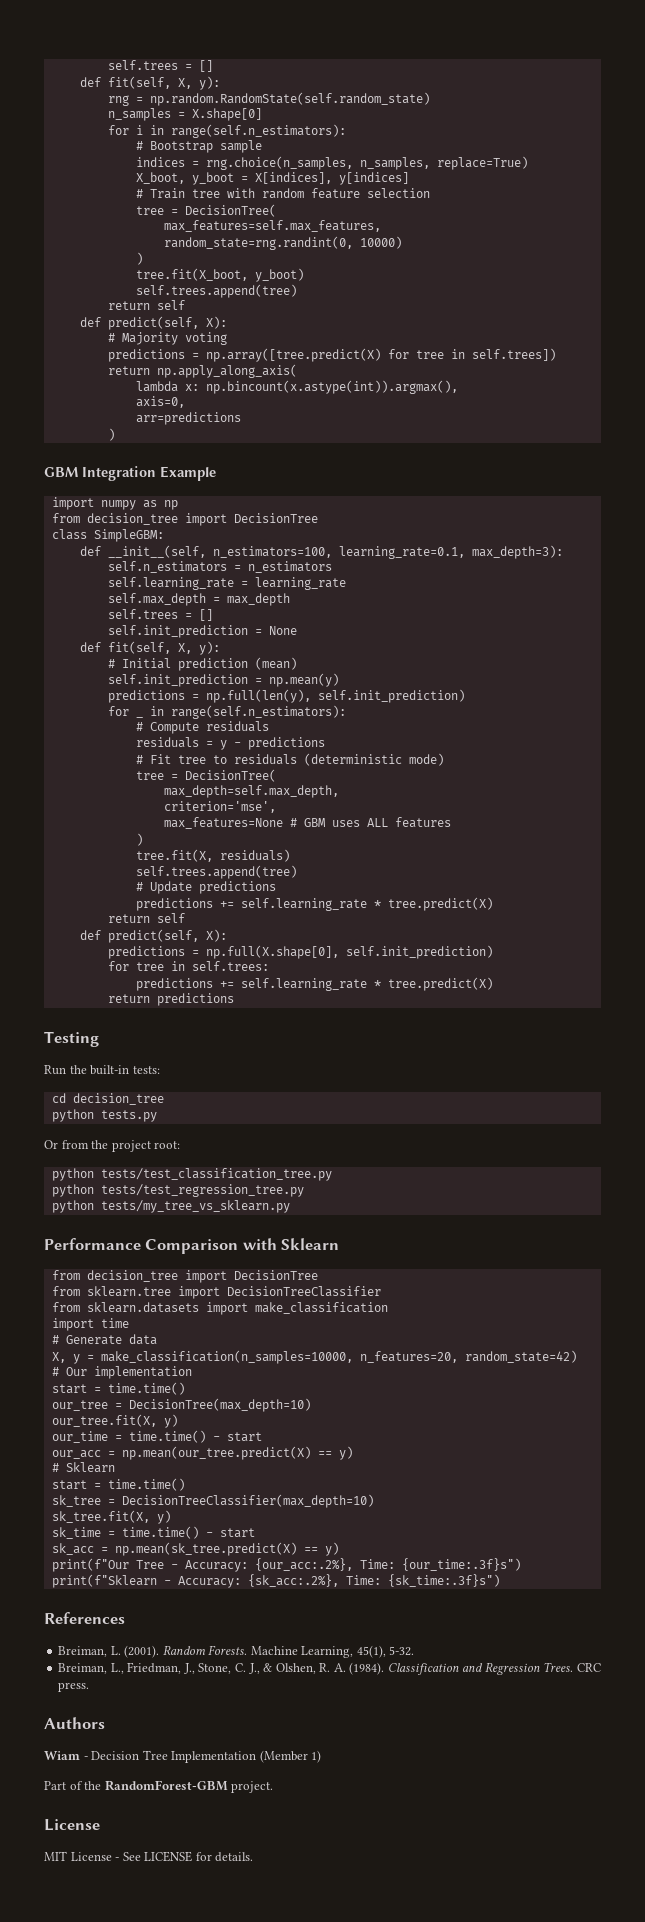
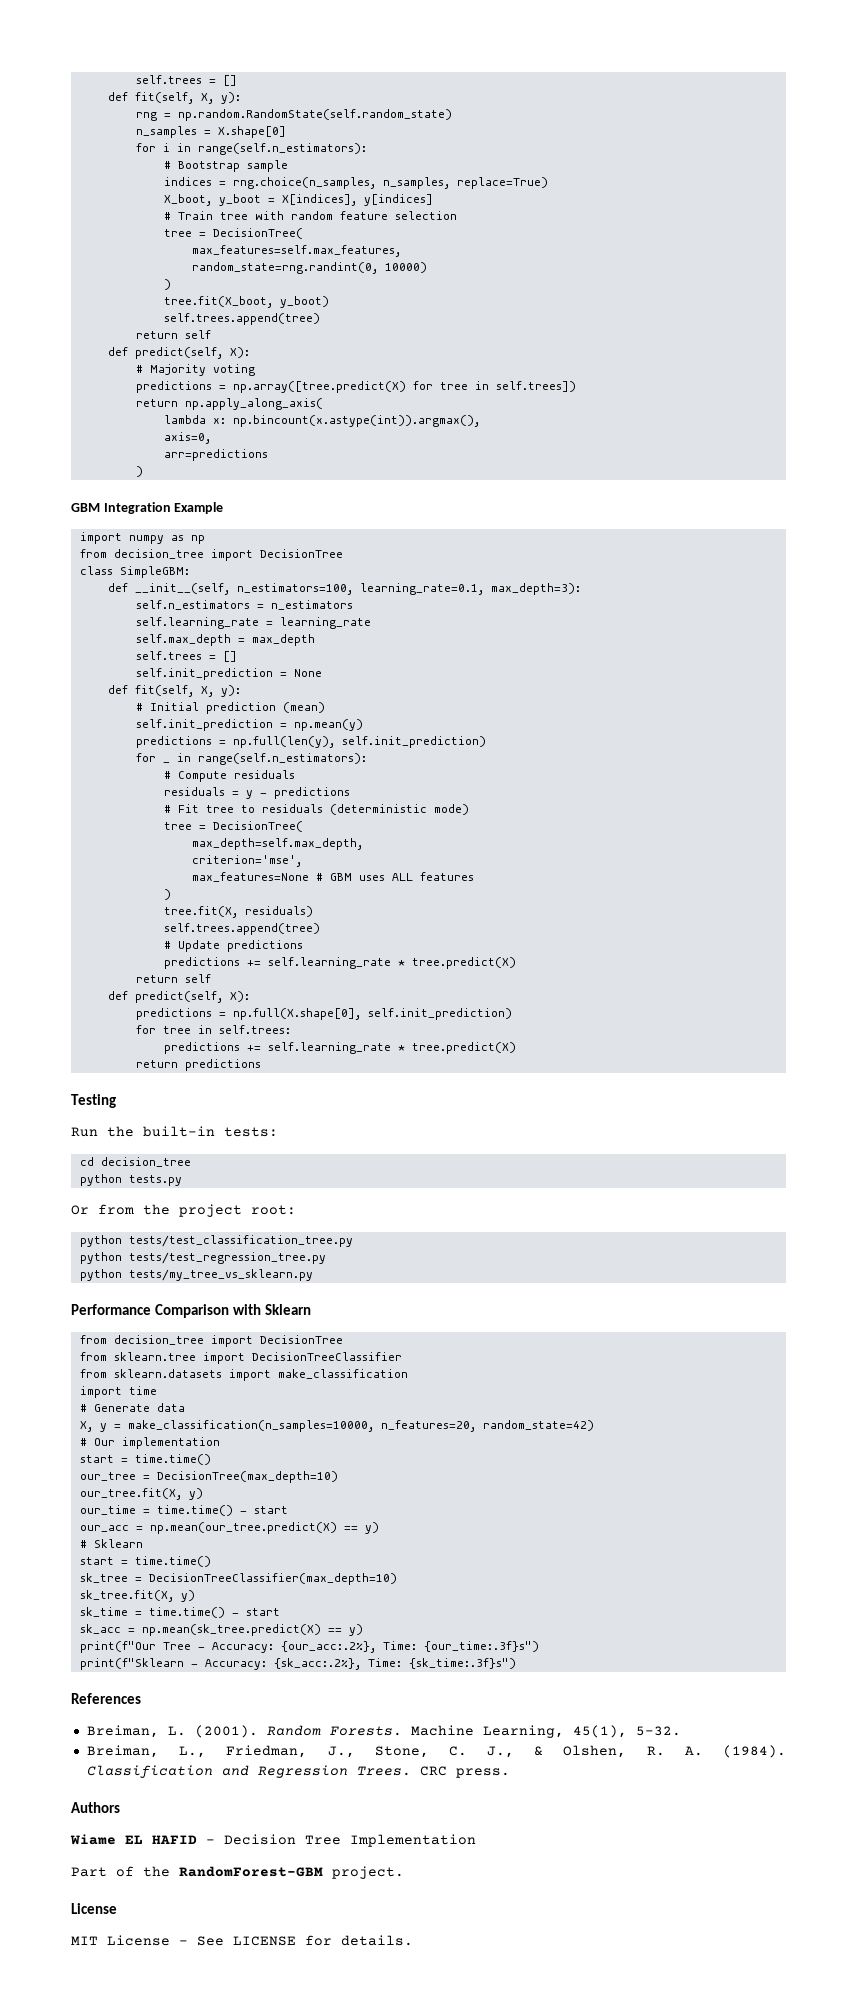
- Wiam - Decision Tree Implementation (Member 1)
+ Wiame EL HAFID - Decision Tree Implementation

